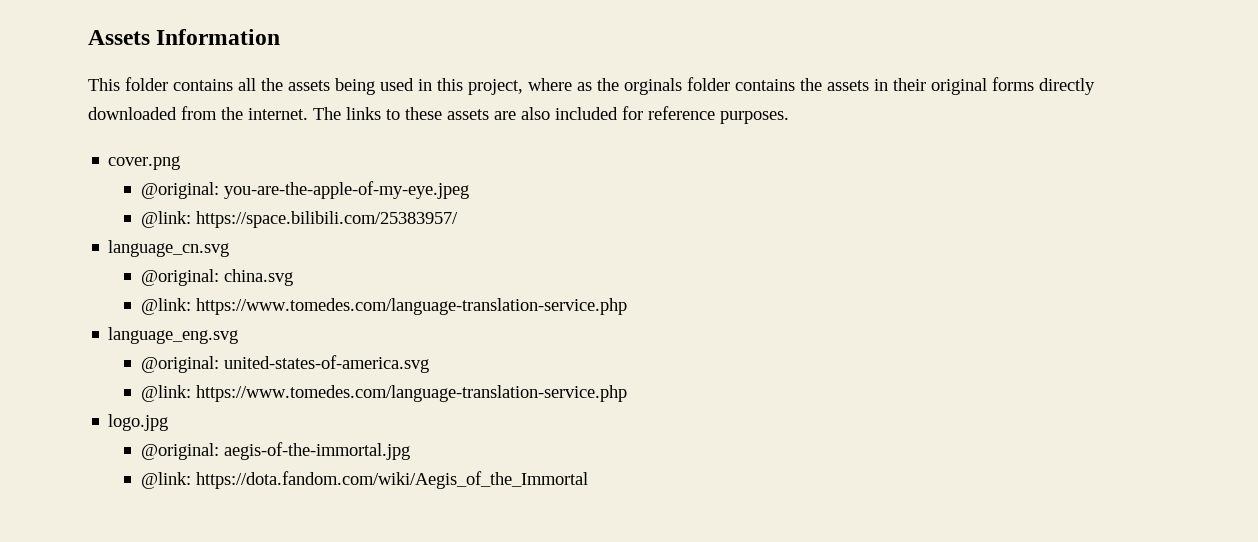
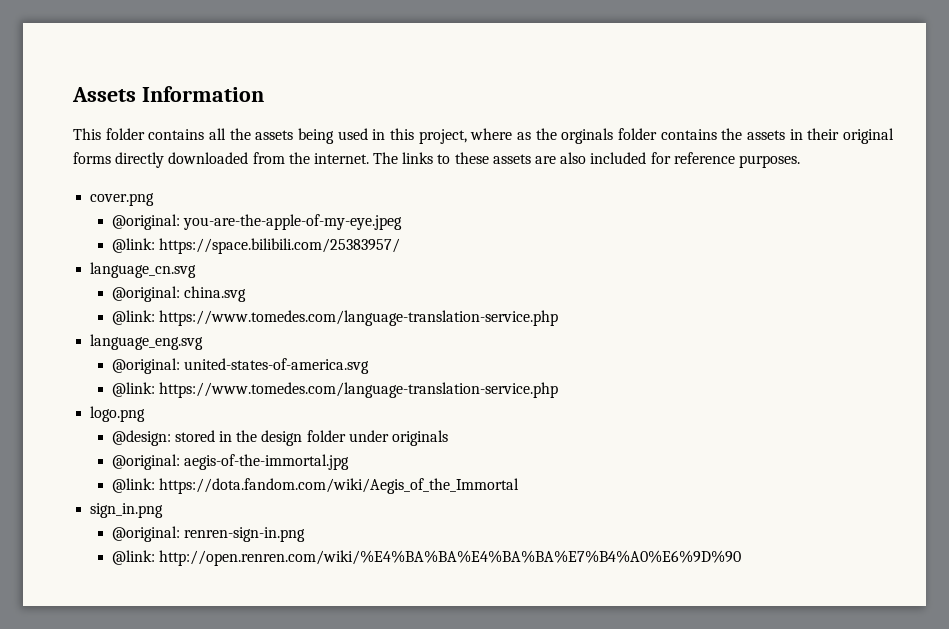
- logo.jpg
+ logo.png
+ @design: stored in the design folder under originals
+ sign_in.png
+ @original: renren-sign-in.png
+ @link: http://open.renren.com/wiki/%E4%BA%BA%E4%BA%BA%E7%B4%A0%E6%9D%90

